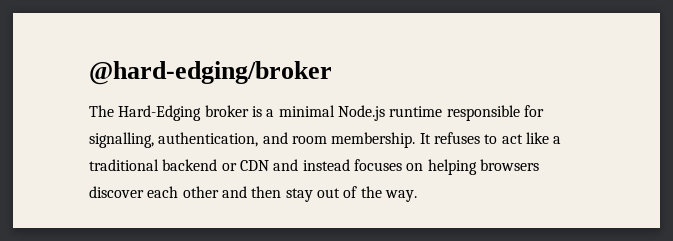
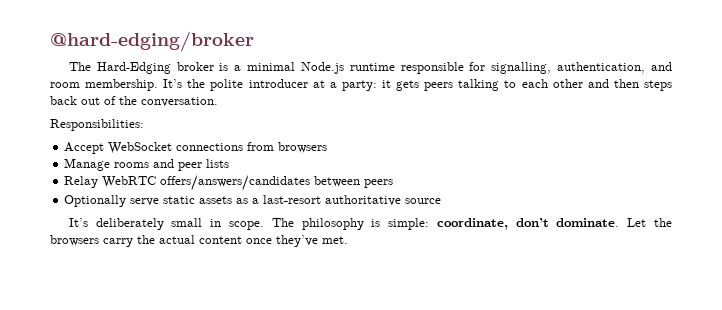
- It refuses to act like a traditional backend or CDN and instead focuses on helping browsers discover each other and then stay out of the way.
+ It’s the polite introducer at a party: it gets peers talking to each other and then steps back out of the conversation.
+ Responsibilities:
+ Accept WebSocket connections from browsers
+ Manage rooms and peer lists
+ Relay WebRTC offers/answers/candidates between peers
+ Optionally serve static assets as a last‑resort authoritative source
+ It’s deliberately small in scope. The philosophy is simple: coordinate, don’t dominate. Let the browsers carry the actual content once they’ve met.

